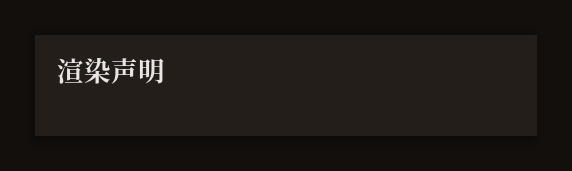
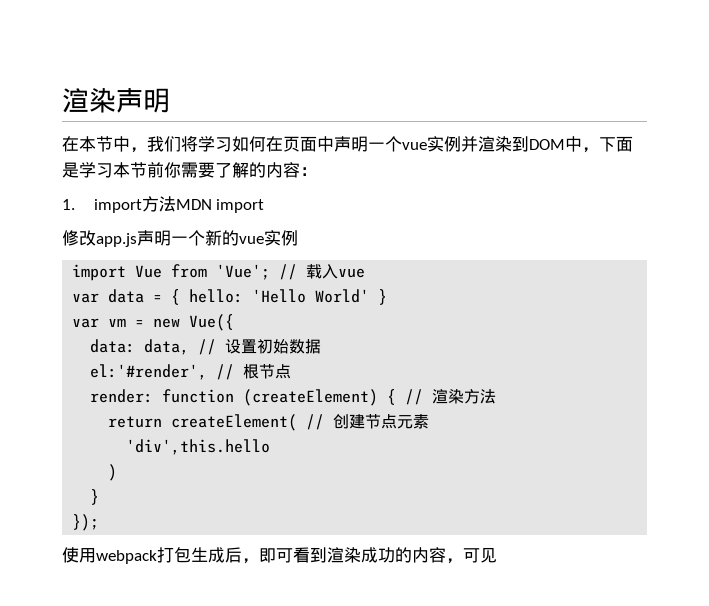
+ 在本节中，我们将学习如何在页面中声明一个vue实例并渲染到DOM中，下面是学习本节前你需要了解的内容：
+ 1. import方法MDN import
+ 修改app.js声明一个新的vue实例
+ import Vue from 'Vue'; // 载入vue
+ var data = { hello: 'Hello World' }
+ var vm = new Vue({
+ data: data, // 设置初始数据
+ el:'#render', // 根节点
+ render: function (createElement) { // 渲染方法
+ return createElement( // 创建节点元素
+ 'div',this.hello
+ )
+ }
+ });
+ 使用webpack打包生成后，即可看到渲染成功的内容，可见

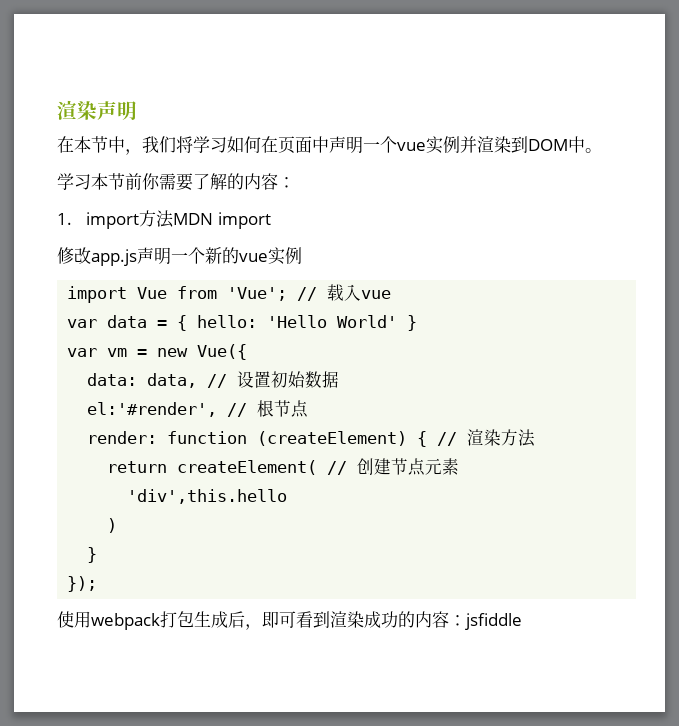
- 在本节中，我们将学习如何在页面中声明一个vue实例并渲染到DOM中，下面是学习本节前你需要了解的内容：
+ 在本节中，我们将学习如何在页面中声明一个vue实例并渲染到DOM中。
+ 学习本节前你需要了解的内容：
- 使用webpack打包生成后，即可看到渲染成功的内容，可见
+ 使用webpack打包生成后，即可看到渲染成功的内容：jsfiddle

